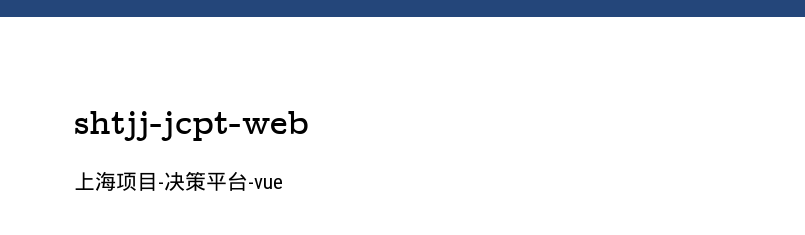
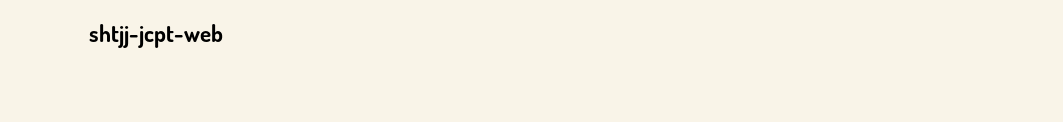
- 上海项目-决策平台-vue

